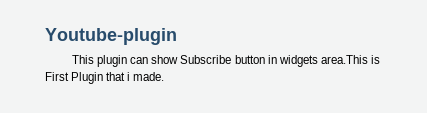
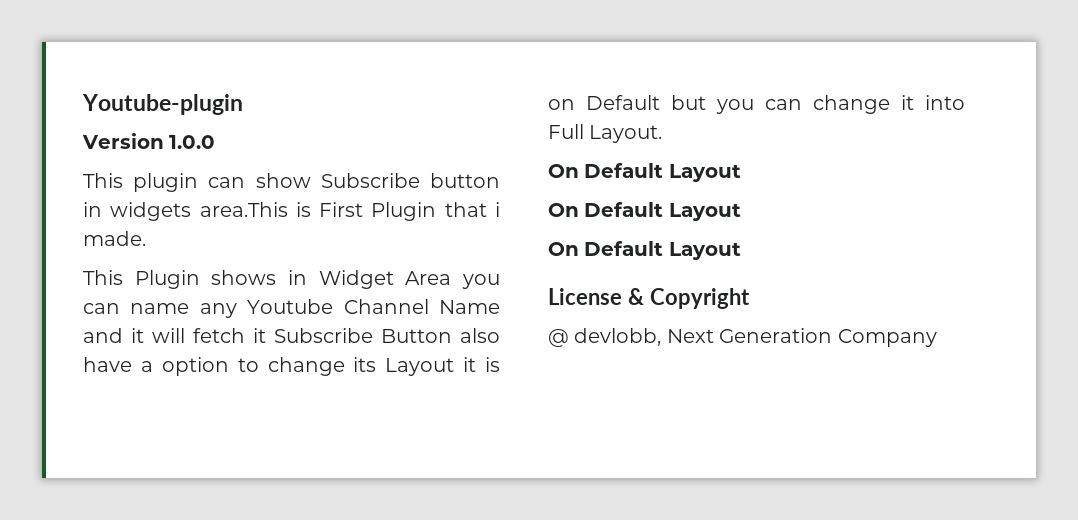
+ Version 1.0.0
+ This Plugin shows in Widget Area you can name any Youtube Channel Name and it will fetch it Subscribe Button also have a option to change its Layout it is on Default but you can change it into Full Layout.
+ On Default Layout
+ On Default Layout
+ On Default Layout
+ License & Copyright
+ @ devlobb, Next Generation Company

